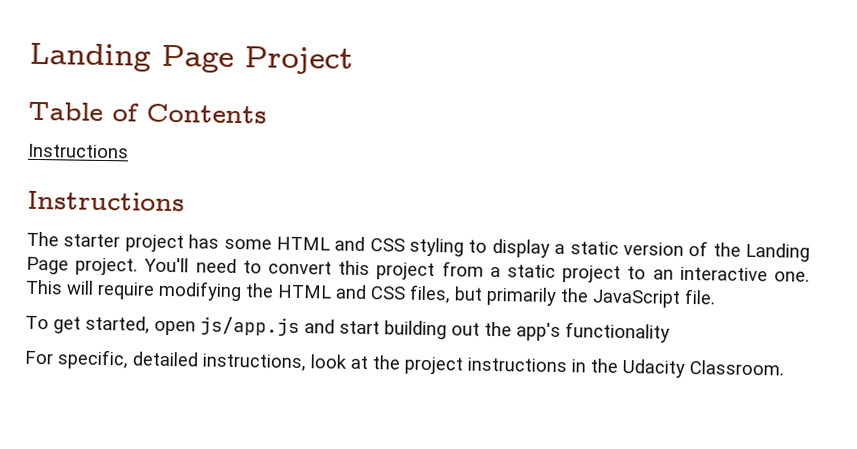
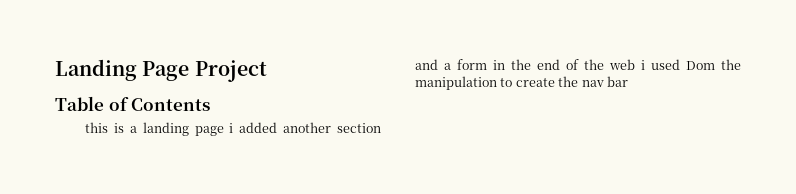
  Table of Contents
- Instructions
- Instructions
- The starter project has some HTML and CSS styling to display a static version of the Landing Page project. You'll need to convert this project from a static project to an interactive one. This will require modifying the HTML and CSS files, but primarily the JavaScript file.
- To get started, open js/app.js and start building out the app's functionality
- For specific, detailed instructions, look at the project instructions in the Udacity Classroom.
+ this is a landing page i added another section and a form in the end of the web i used Dom the manipulation to create the nav bar

